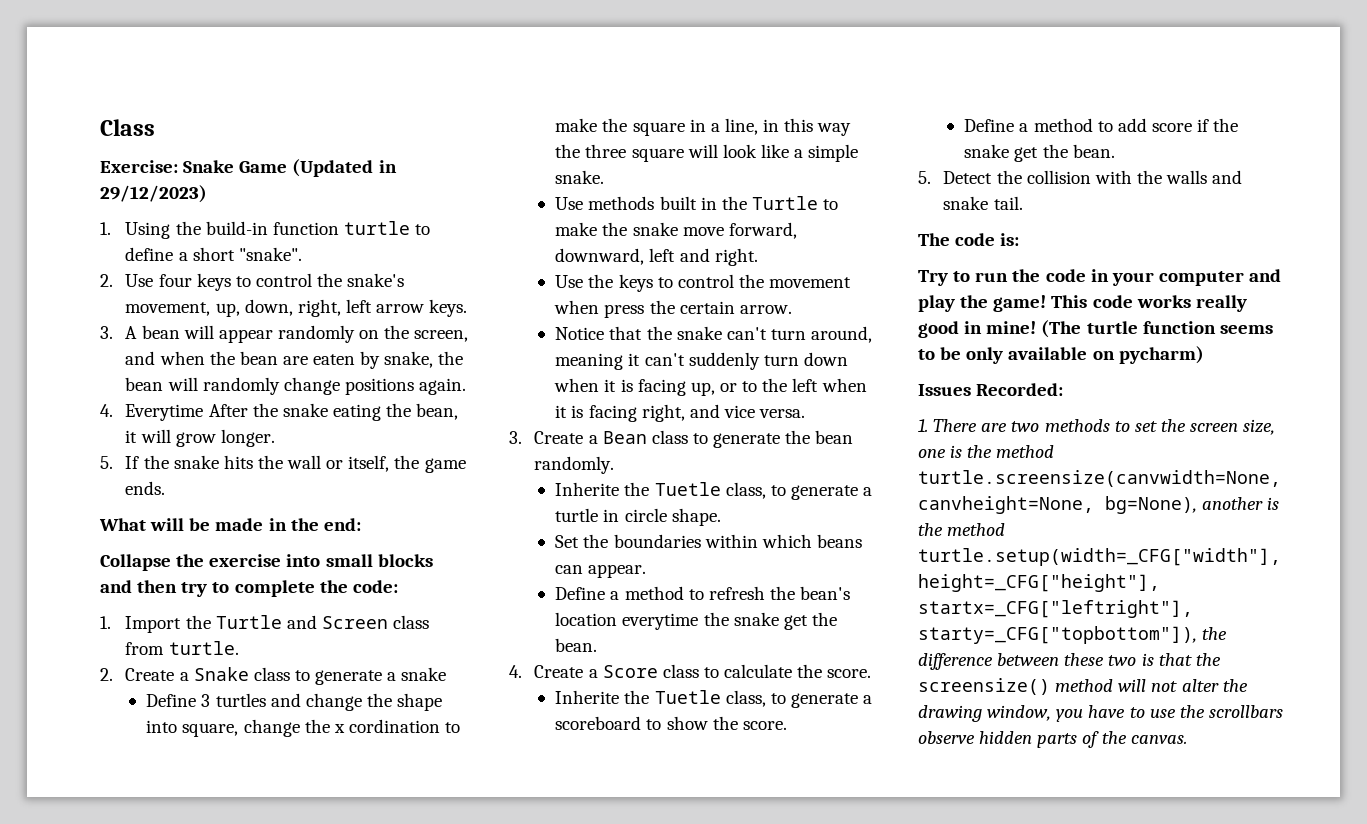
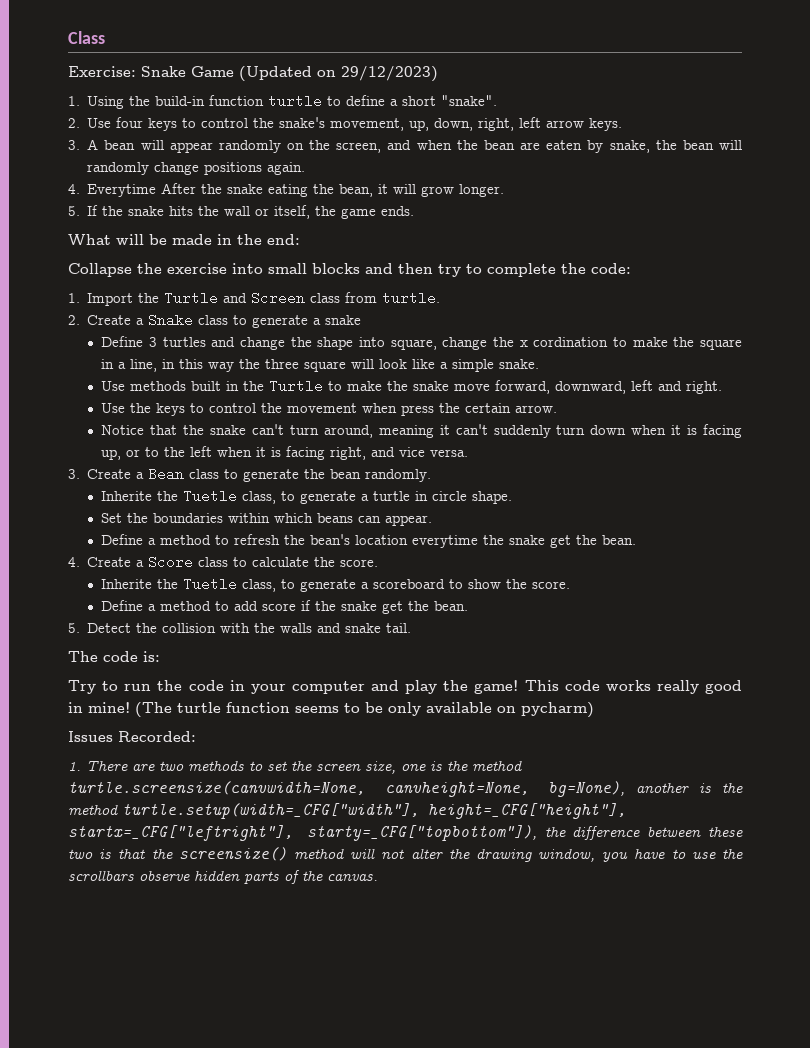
- Exercise: Snake Game (Updated in 29/12/2023)
+ Exercise: Snake Game (Updated on 29/12/2023)

